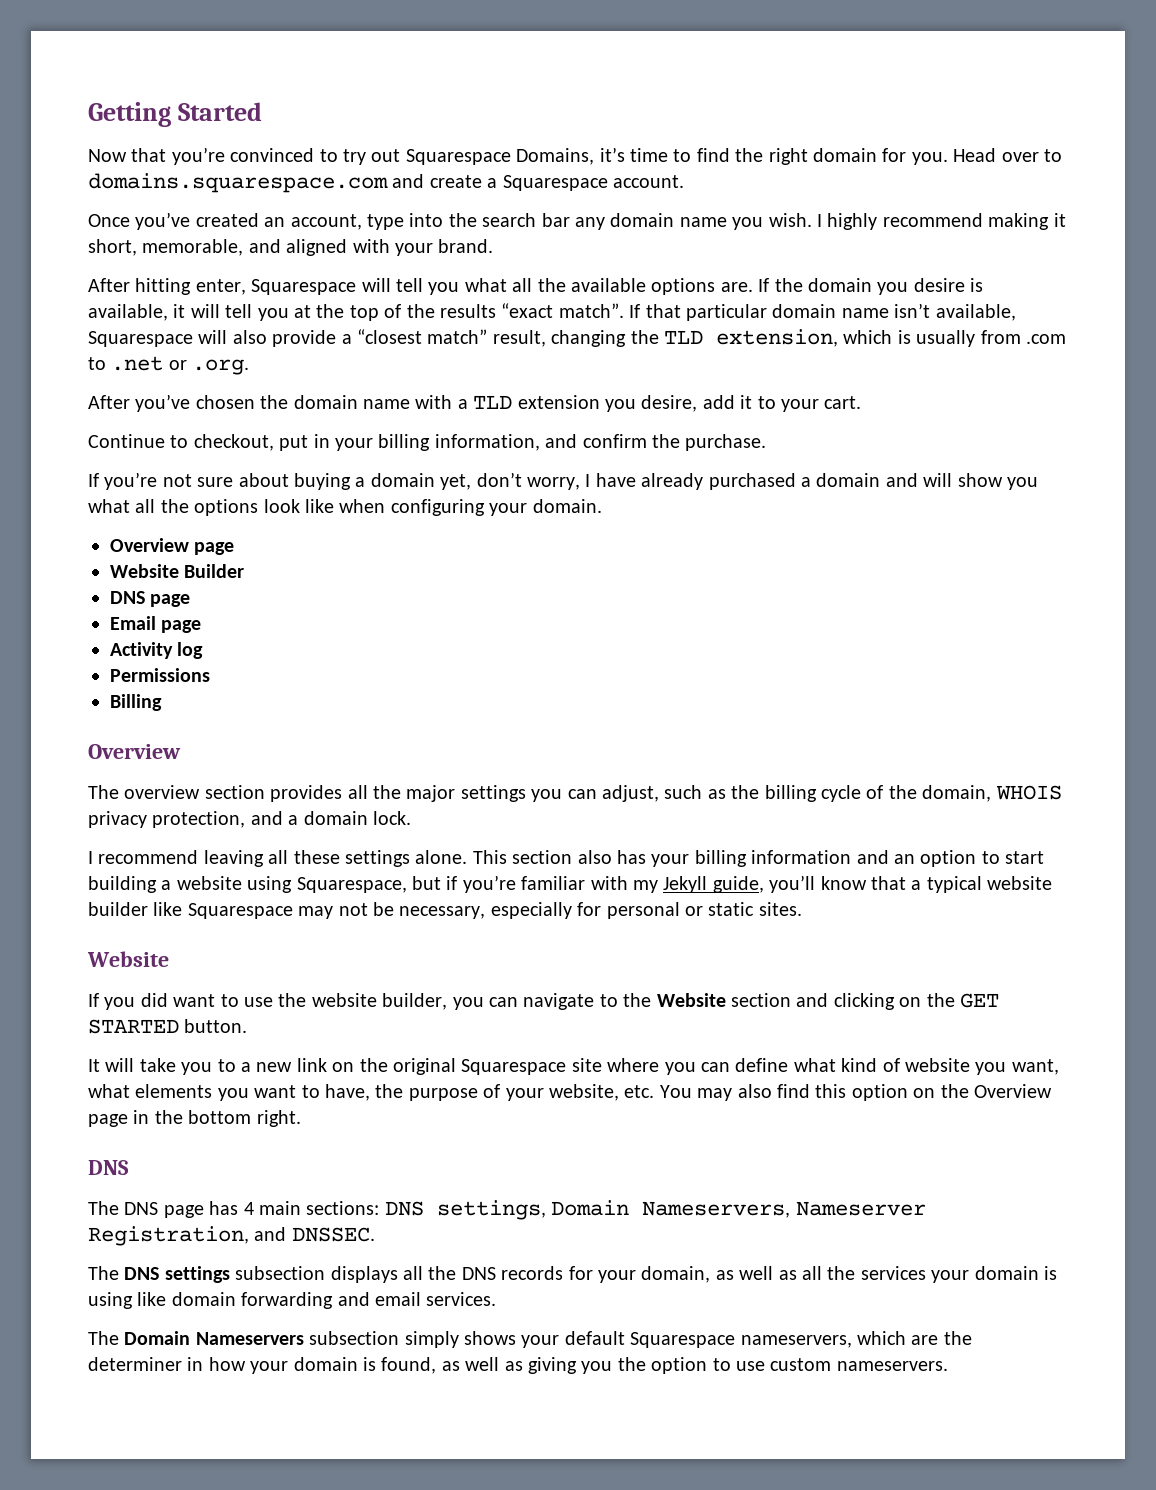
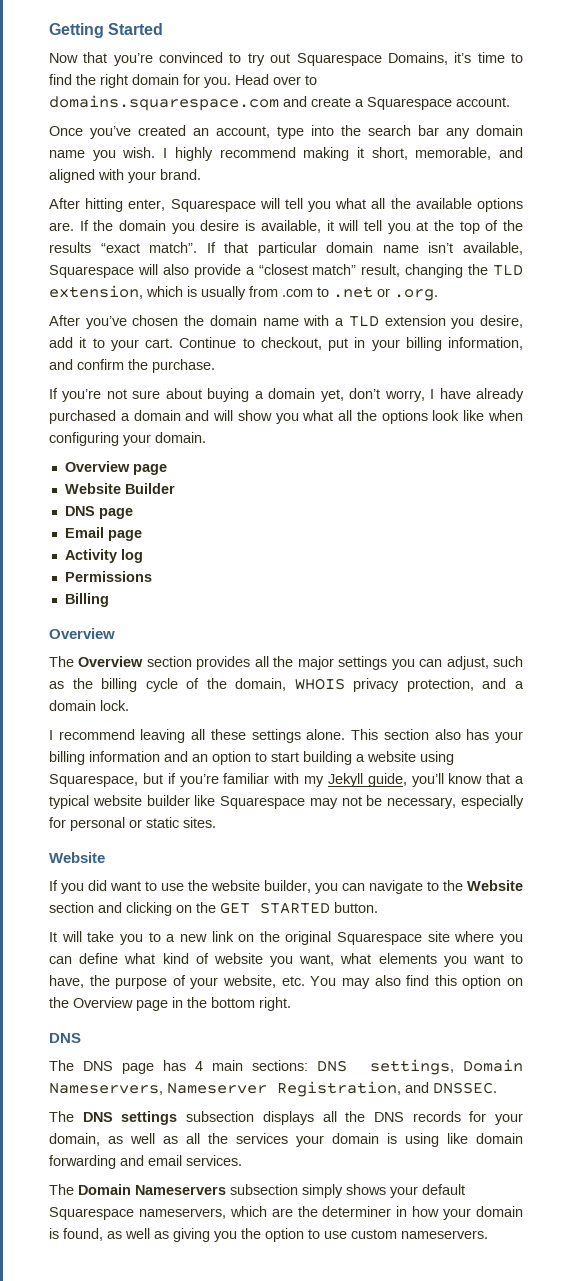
- After you’ve chosen the domain name with a TLD extension you desire, add it to your cart.
- Continue to checkout, put in your billing information, and confirm the purchase.
+ After you’ve chosen the domain name with a TLD extension you desire, add it to your cart. Continue to checkout, put in your billing information, and confirm the purchase.
- The overview section provides all the major settings you can adjust, such as the billing cycle of the domain, WHOIS privacy protection, and a domain lock.
+ The Overview section provides all the major settings you can adjust, such as the billing cycle of the domain, WHOIS privacy protection, and a domain lock.

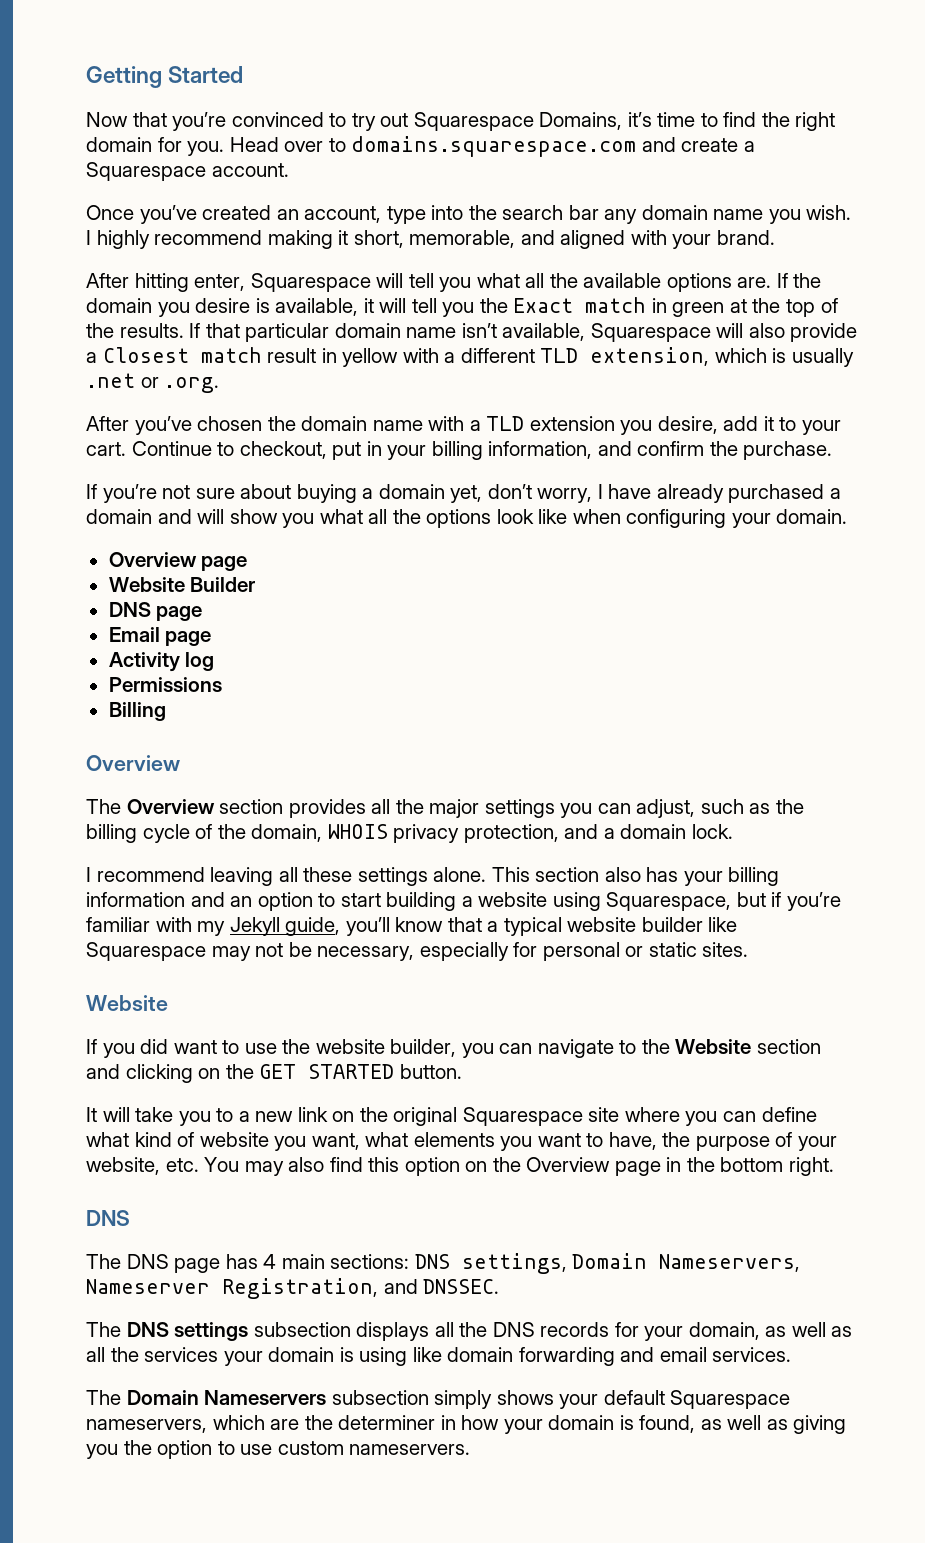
- If the domain you desire is available, it will tell you at the top of the results “exact match”.
+ If the domain you desire is available, it will tell you the Exact match in green at the top of the results.
- If that particular domain name isn’t available, Squarespace will also provide a “closest match” result, changing the TLD extension, which is usually from .com to .net or .org.
+ If that particular domain name isn’t available, Squarespace will also provide a Closest match result in yellow with a different TLD extension, which is usually .net or .org.

